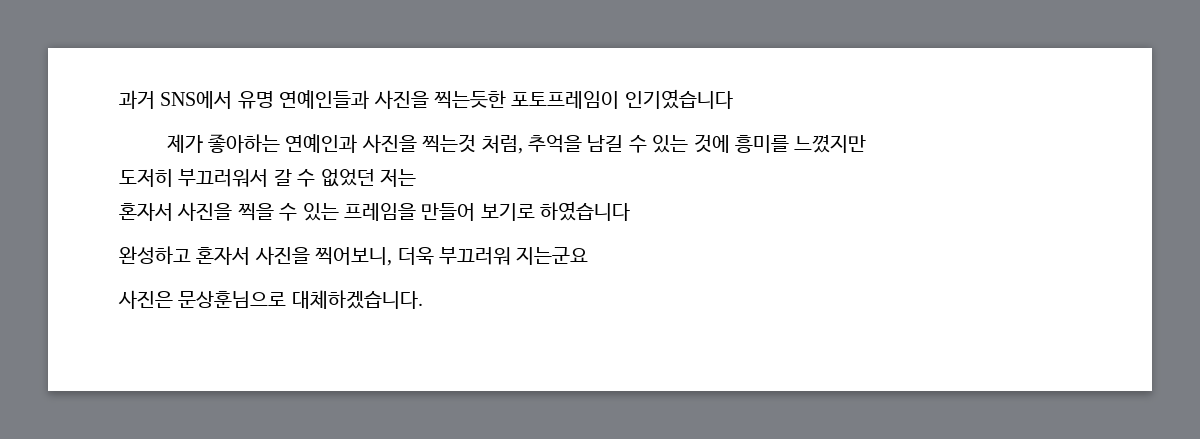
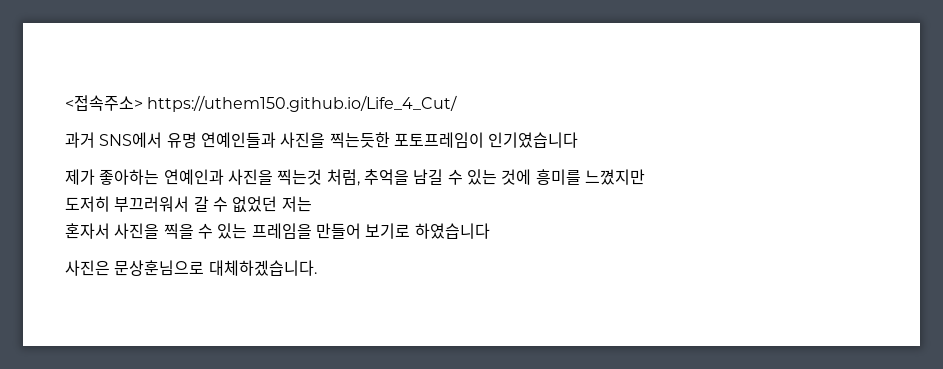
+ <접속주소> https://uthem150.github.io/Life_4_Cut/
- 완성하고 혼자서 사진을 찍어보니, 더욱 부끄러워 지는군요

